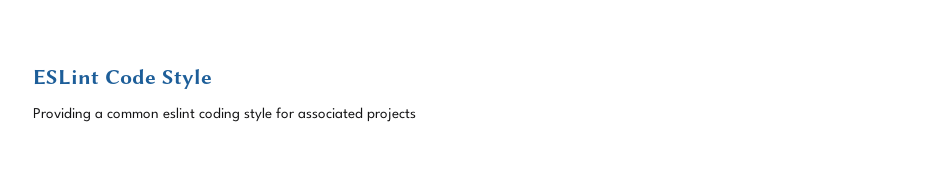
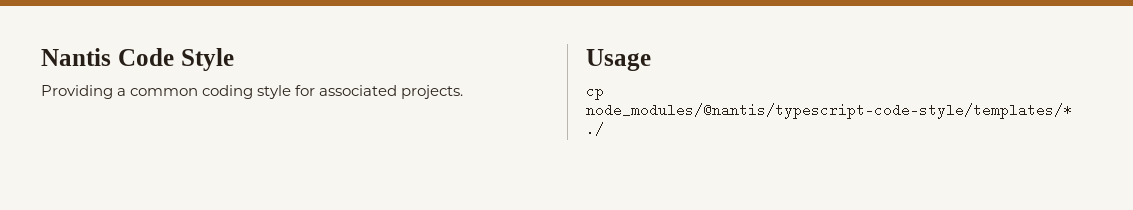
- ESLint Code Style
+ Nantis Code Style
- Providing a common eslint coding style for associated projects
+ Providing a common coding style for associated projects.
+ Usage
+ cp node_modules/@nantis/typescript-code-style/templates/* ./

